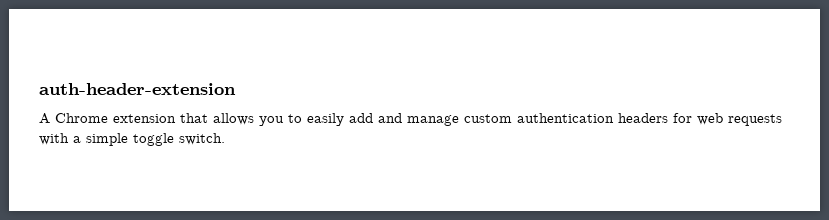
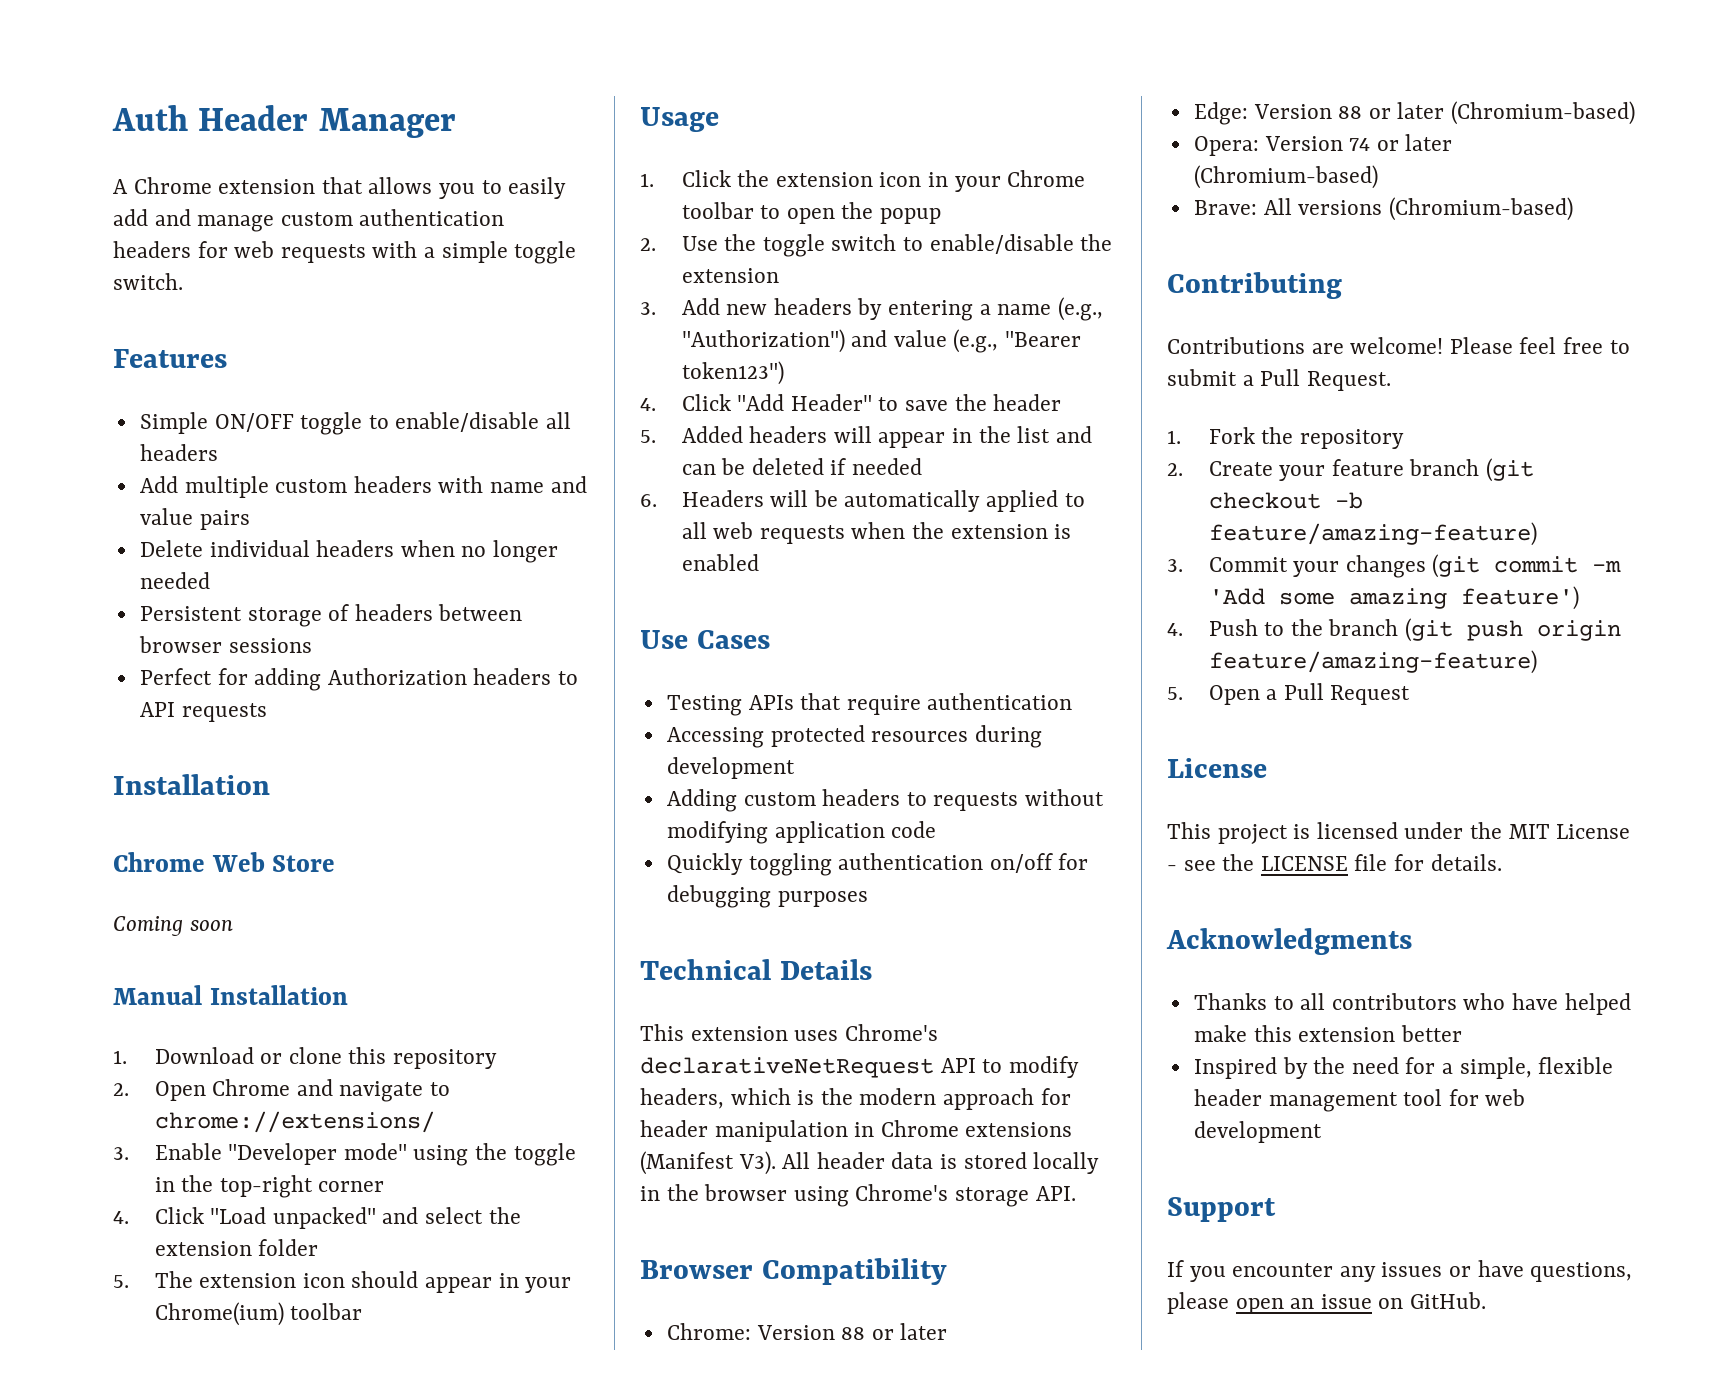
- auth-header-extension
+ Auth Header Manager
+ Features
+ Simple ON/OFF toggle to enable/disable all headers
+ Add multiple custom headers with name and value pairs
+ Delete individual headers when no longer needed
+ Persistent storage of headers between browser sessions
+ Perfect for adding Authorization headers to API requests
+ Installation
+ Chrome Web Store
+ Coming soon
+ Manual Installation
+ 1. Download or clone this repository
+ 2. Open Chrome and navigate to chrome://extensions/
+ 3. Enable "Developer mode" using the toggle in the top-right corner
+ 4. Click "Load unpacked" and select the extension folder
+ 5. The extension icon should appear in your Chrome(ium) toolbar
+ Usage
+ 1. Click the extension icon in your Chrome toolbar to open the popup
+ 2. Use the toggle switch to enable/disable the extension
+ 3. Add new headers by entering a name (e.g., "Authorization") and value (e.g., "Bearer token123")
+ 4. Click "Add Header" to save the header
+ 5. Added headers will appear in the list and can be deleted if needed
+ 6. Headers will be automatically applied to all web requests when the extension is enabled
+ Use Cases
+ Testing APIs that require authentication
+ Accessing protected resources during development
+ Adding custom headers to requests without modifying application code
+ Quickly toggling authentication on/off for debugging purposes
+ Technical Details
+ This extension uses Chrome's declarativeNetRequest API to modify headers, which is the modern approach for header manipulation in Chrome extensions (Manifest V3). All header data is stored locally in the browser using Chrome's storage API.
+ Browser Compatibility
+ Chrome: Version 88 or later
+ Edge: Version 88 or later (Chromium-based)
+ Opera: Version 74 or later (Chromium-based)
+ Brave: All versions (Chromium-based)
+ Contributing
+ Contributions are welcome! Please feel free to submit a Pull Request.
+ 1. Fork the repository
+ 2. Create your feature branch (git checkout -b feature/amazing-feature)
+ 3. Commit your changes (git commit -m 'Add some amazing feature')
+ 4. Push to the branch (git push origin feature/amazing-feature)
+ 5. Open a Pull Request
+ License
+ This project is licensed under the MIT License - see the LICENSE file for details.
+ Acknowledgments
+ Thanks to all contributors who have helped make this extension better
+ Inspired by the need for a simple, flexible header management tool for web development
+ Support
+ If you encounter any issues or have questions, please open an issue on GitHub.

